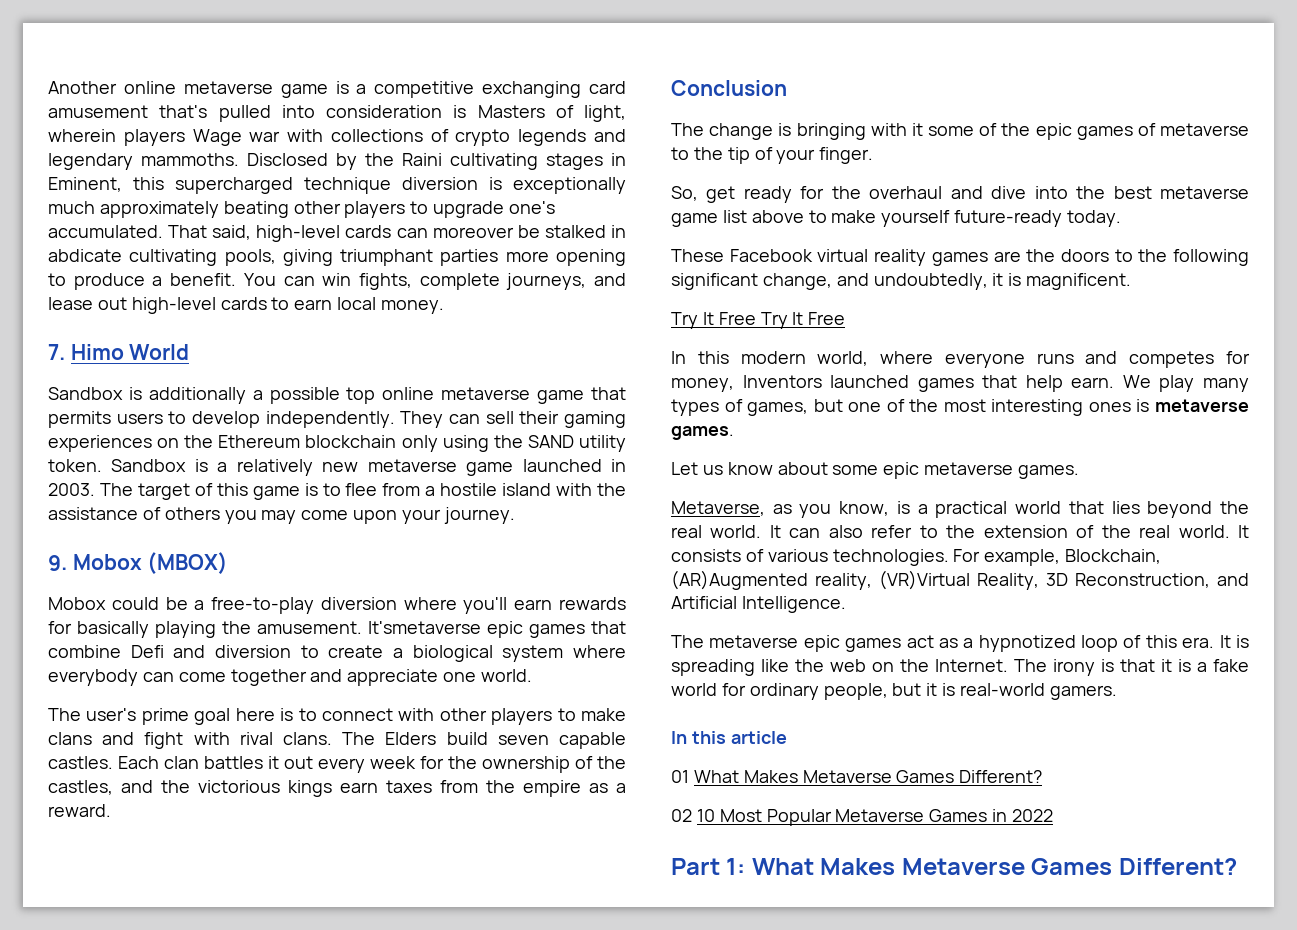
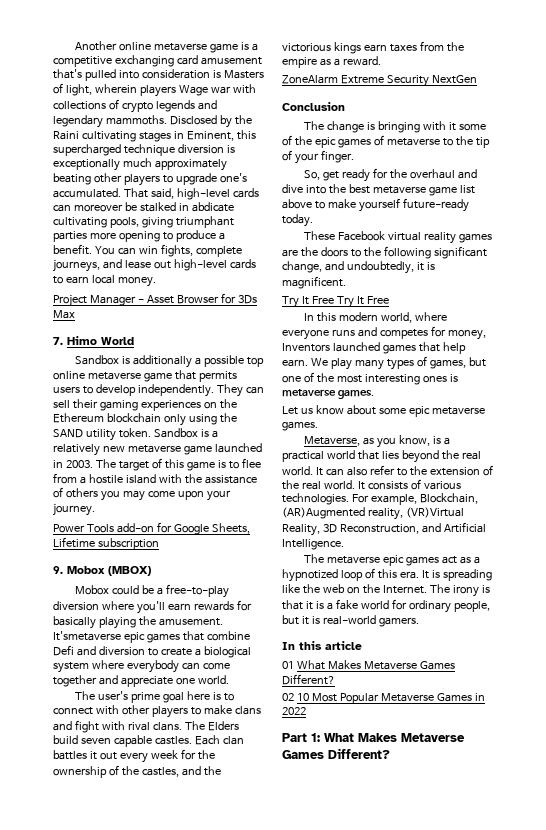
+ Project Manager - Asset Browser for 3Ds Max
+ Power Tools add-on for Google Sheets, Lifetime subscription
+ ZoneAlarm Extreme Security NextGen

